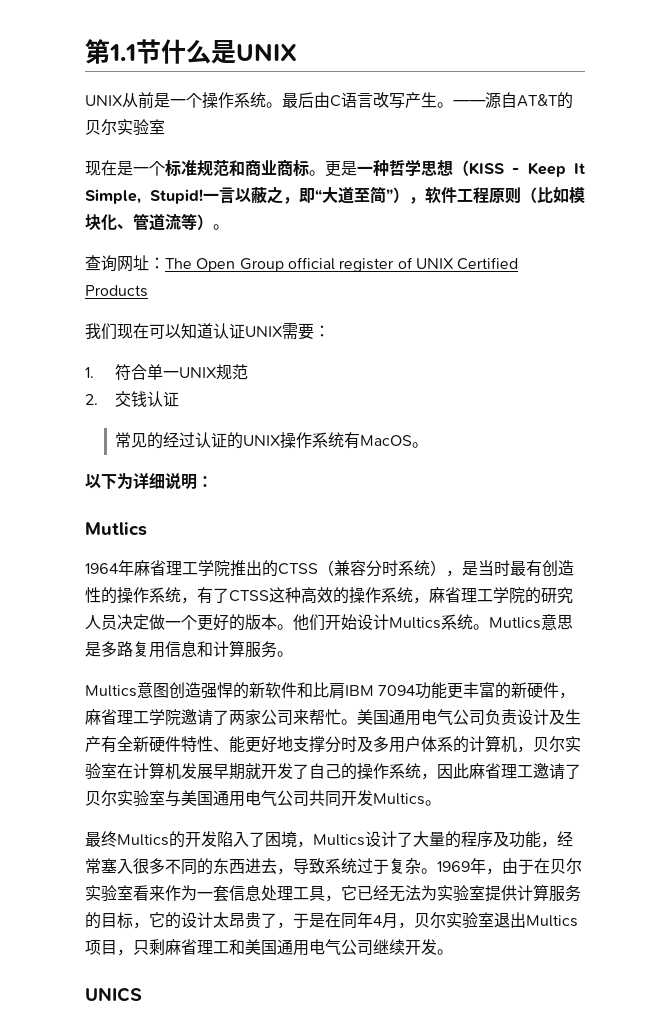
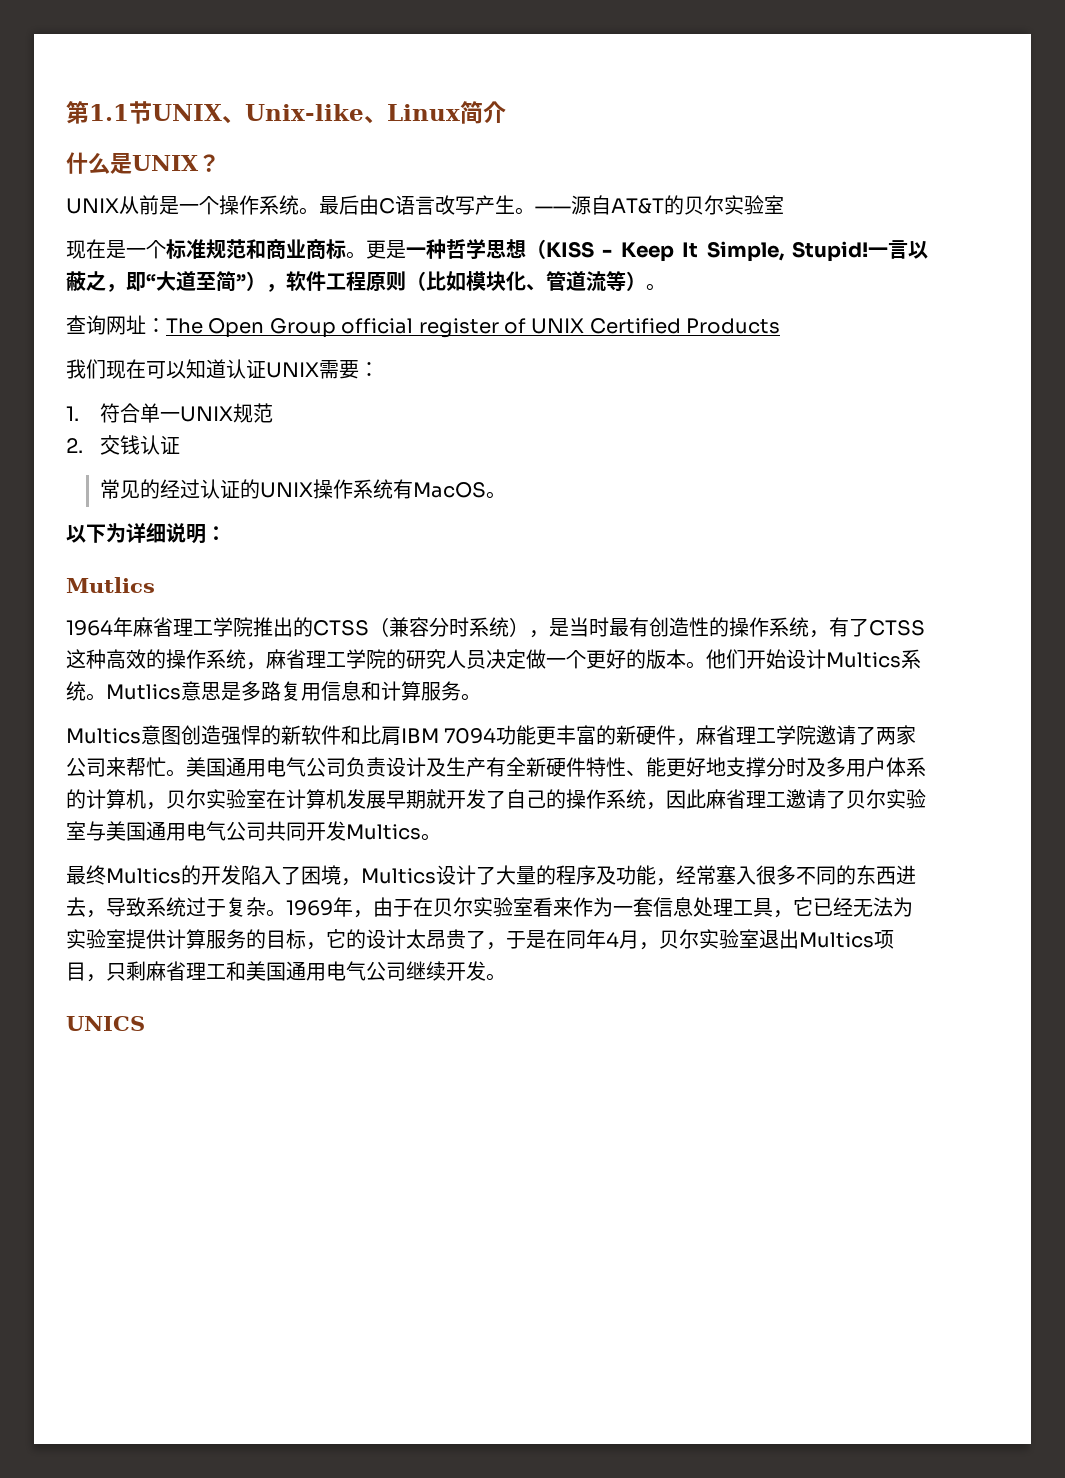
- 第1.1节什么是UNIX
+ 第1.1节UNIX、Unix-like、Linux简介
+ 什么是UNIX？

